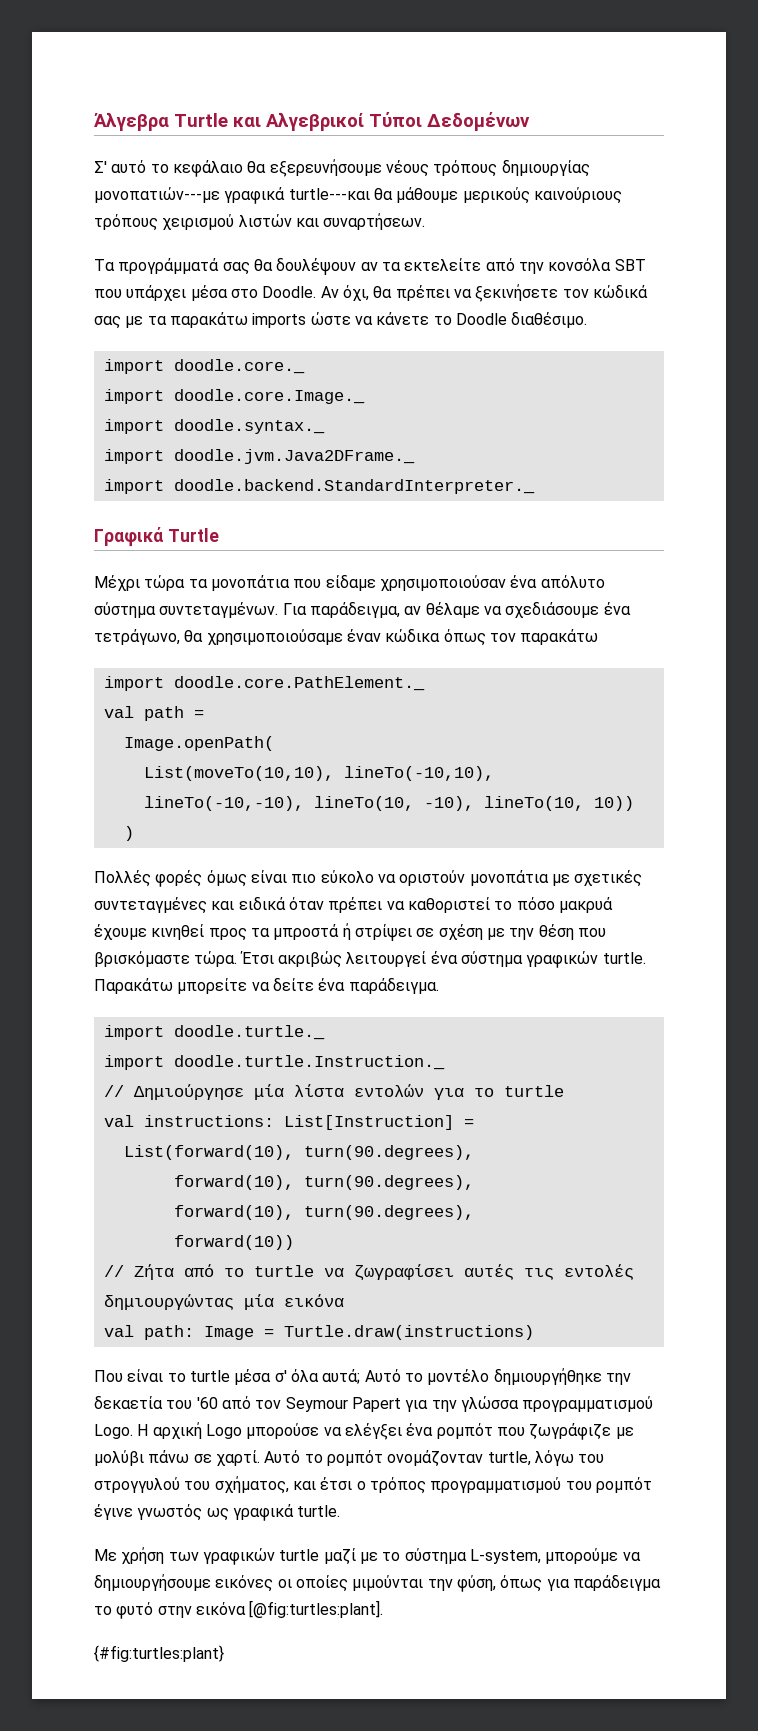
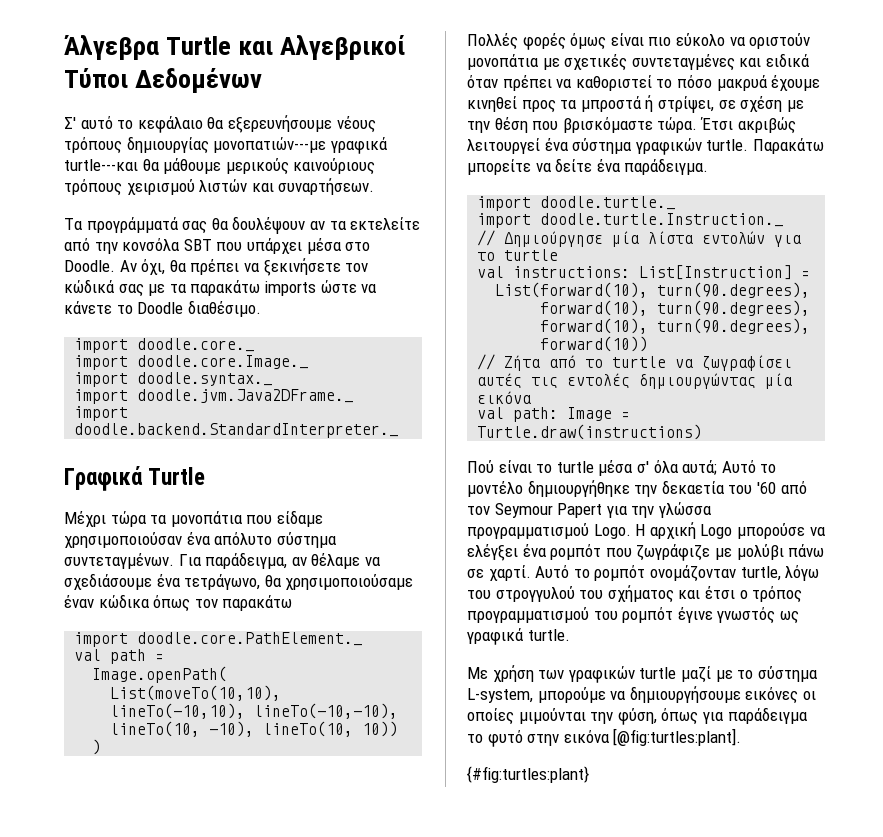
- Πολλές φορές όμως είναι πιο εύκολο να οριστούν μονοπάτια με σχετικές συντεταγμένες και ειδικά όταν πρέπει να καθοριστεί το πόσο μακρυά έχουμε κινηθεί προς τα μπροστά ή στρίψει σε σχέση με την θέση που βρισκόμαστε τώρα.
+ Πολλές φορές όμως είναι πιο εύκολο να οριστούν μονοπάτια με σχετικές συντεταγμένες και ειδικά όταν πρέπει να καθοριστεί το πόσο μακρυά έχουμε κινηθεί προς τα μπροστά ή στρίψει, σε σχέση με την θέση που βρισκόμαστε τώρα.
- Που είναι το turtle μέσα σ' όλα αυτά; Αυτό το μοντέλο δημιουργήθηκε την δεκαετία του '60 από τον Seymour Papert για την γλώσσα προγραμματισμού Logo.
+ Πού είναι το turtle μέσα σ' όλα αυτά; Αυτό το μοντέλο δημιουργήθηκε την δεκαετία του '60 από τον Seymour Papert για την γλώσσα προγραμματισμού Logo.
- Αυτό το ρομπότ ονομάζονταν turtle, λόγω του στρογγυλού του σχήματος, και έτσι ο τρόπος προγραμματισμού του ρομπότ έγινε γνωστός ως γραφικά turtle.
+ Αυτό το ρομπότ ονομάζονταν turtle, λόγω του στρογγυλού του σχήματος και έτσι ο τρόπος προγραμματισμού του ρομπότ έγινε γνωστός ως γραφικά turtle.

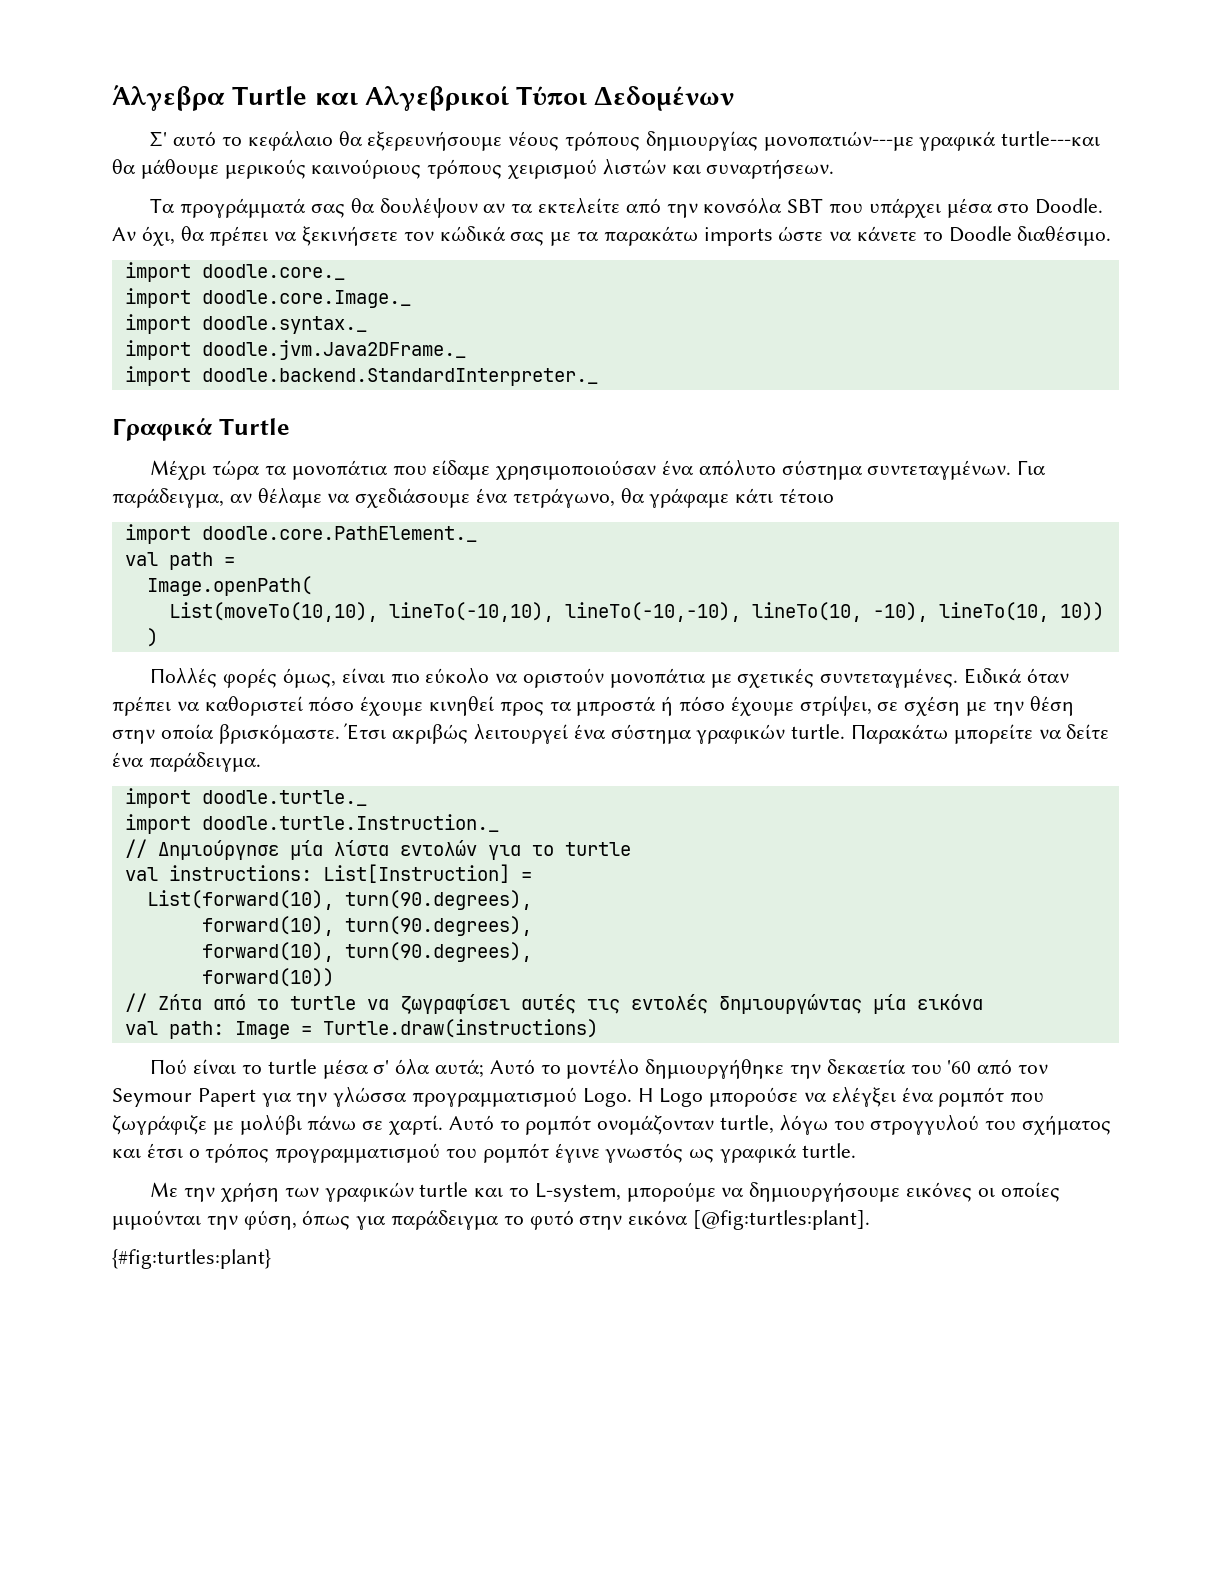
- Για παράδειγμα, αν θέλαμε να σχεδιάσουμε ένα τετράγωνο, θα χρησιμοποιούσαμε έναν κώδικα όπως τον παρακάτω
+ Για παράδειγμα, αν θέλαμε να σχεδιάσουμε ένα τετράγωνο, θα γράφαμε κάτι τέτοιο
- Πολλές φορές όμως είναι πιο εύκολο να οριστούν μονοπάτια με σχετικές συντεταγμένες και ειδικά όταν πρέπει να καθοριστεί το πόσο μακρυά έχουμε κινηθεί προς τα μπροστά ή στρίψει, σε σχέση με την θέση που βρισκόμαστε τώρα.
+ Πολλές φορές όμως, είναι πιο εύκολο να οριστούν μονοπάτια με σχετικές συντεταγμένες. Ειδικά όταν πρέπει να καθοριστεί πόσο έχουμε κινηθεί προς τα μπροστά ή πόσο έχουμε στρίψει, σε σχέση με την θέση στην οποία βρισκόμαστε.
- Η αρχική Logo μπορούσε να ελέγξει ένα ρομπότ που ζωγράφιζε με μολύβι πάνω σε χαρτί.
+ Η Logo μπορούσε να ελέγξει ένα ρομπότ που ζωγράφιζε με μολύβι πάνω σε χαρτί.
- Με χρήση των γραφικών turtle μαζί με το σύστημα L-system, μπορούμε να δημιουργήσουμε εικόνες οι οποίες μιμούνται την φύση, όπως για παράδειγμα το φυτό στην εικόνα [@fig:turtles:plant].
+ Με την χρήση των γραφικών turtle και το L-system, μπορούμε να δημιουργήσουμε εικόνες οι οποίες μιμούνται την φύση, όπως για παράδειγμα το φυτό στην εικόνα [@fig:turtles:plant].

